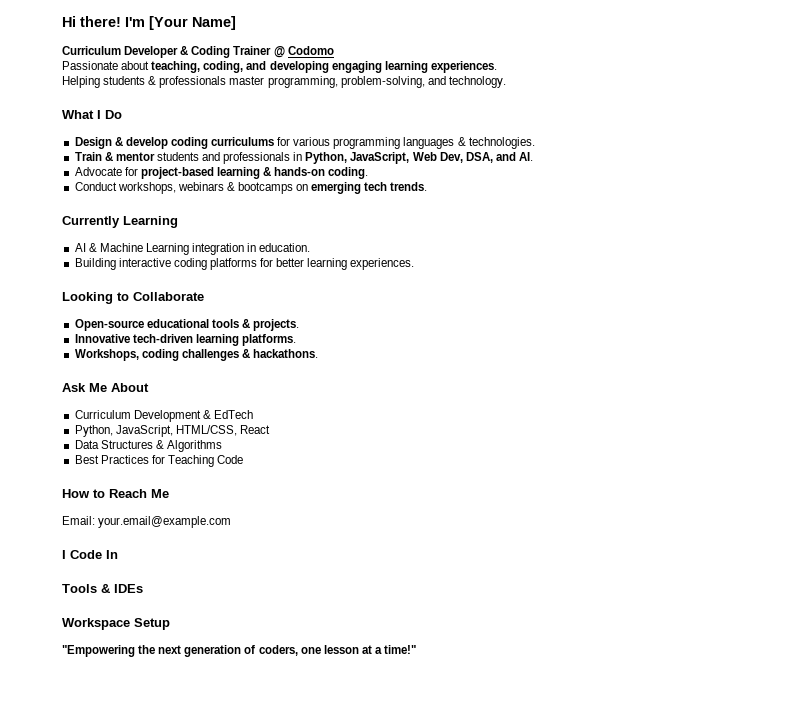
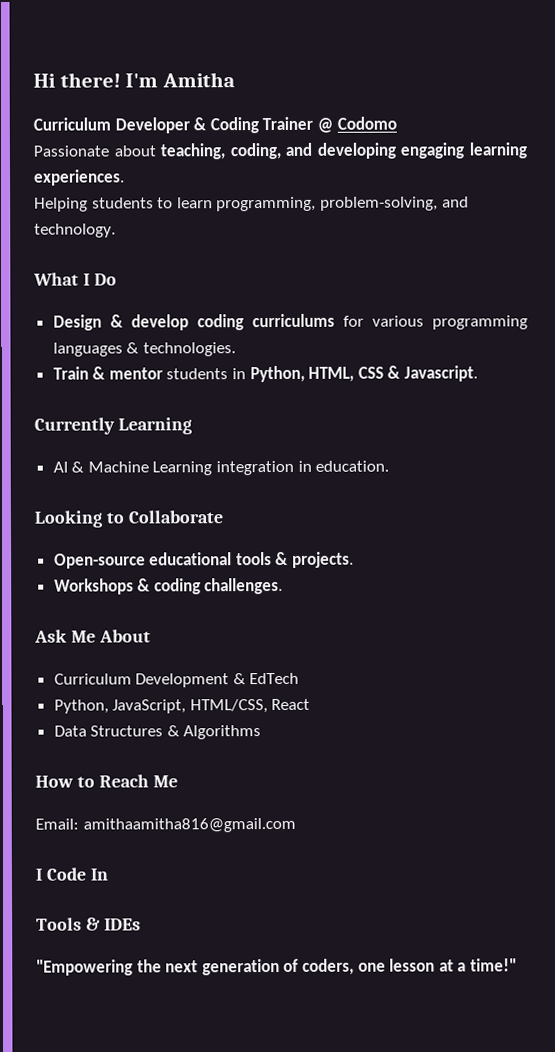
- I'm [Your Name]
+ I'm Amitha
- Helping students & professionals master programming, problem-solving, and technology.
+ Helping students to learn programming, problem-solving, and technology.
- Train & mentor students and professionals in Python, JavaScript, Web Dev, DSA, and AI.
- Advocate for project-based learning & hands-on coding.
- Conduct workshops, webinars & bootcamps on emerging tech trends.
+ Train & mentor students in Python, HTML, CSS & Javascript.
- Building interactive coding platforms for better learning experiences.
- Innovative tech-driven learning platforms.
- Workshops, coding challenges & hackathons.
+ Workshops & coding challenges.
- Best Practices for Teaching Code
- Email: your.email@example.com
+ Email: amithaamitha816@gmail.com
- Workspace Setup

